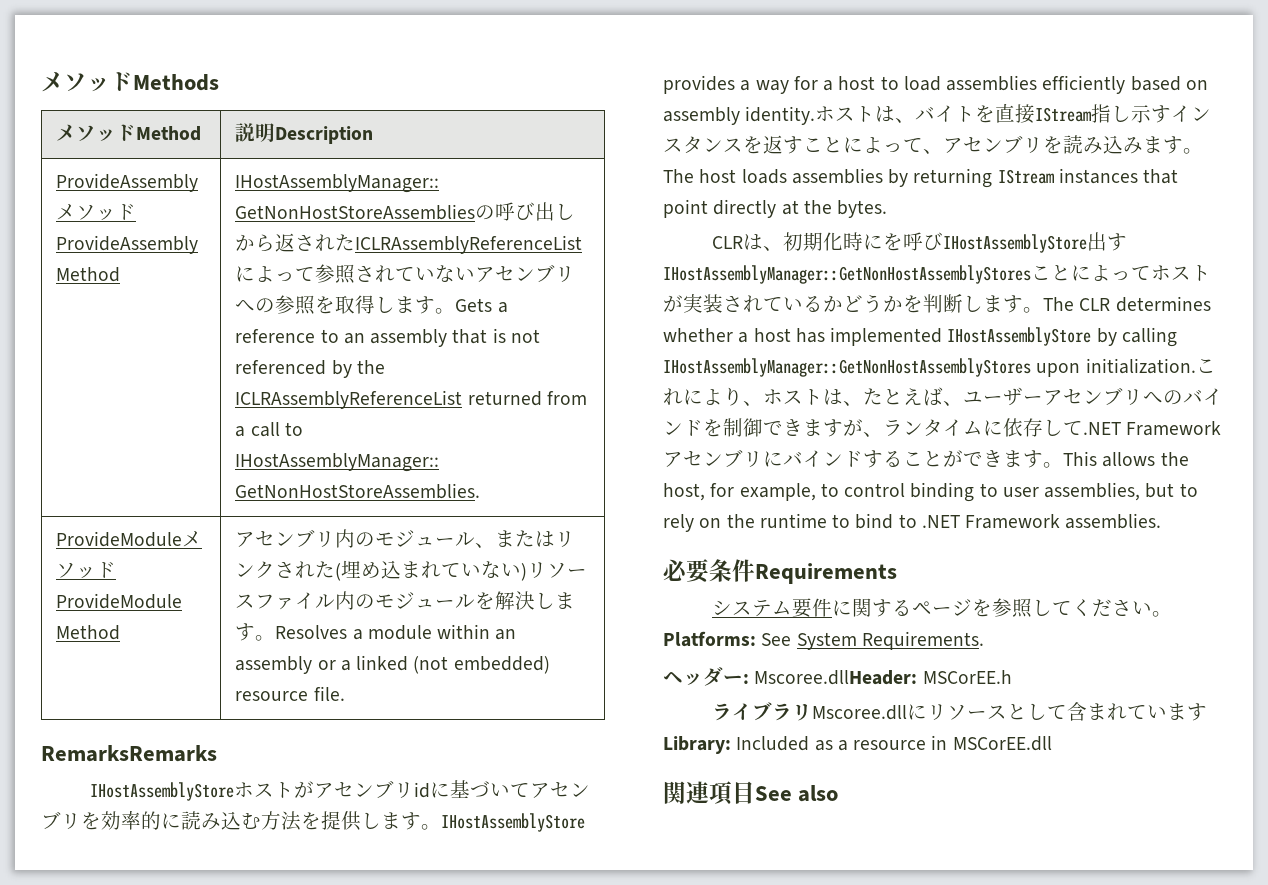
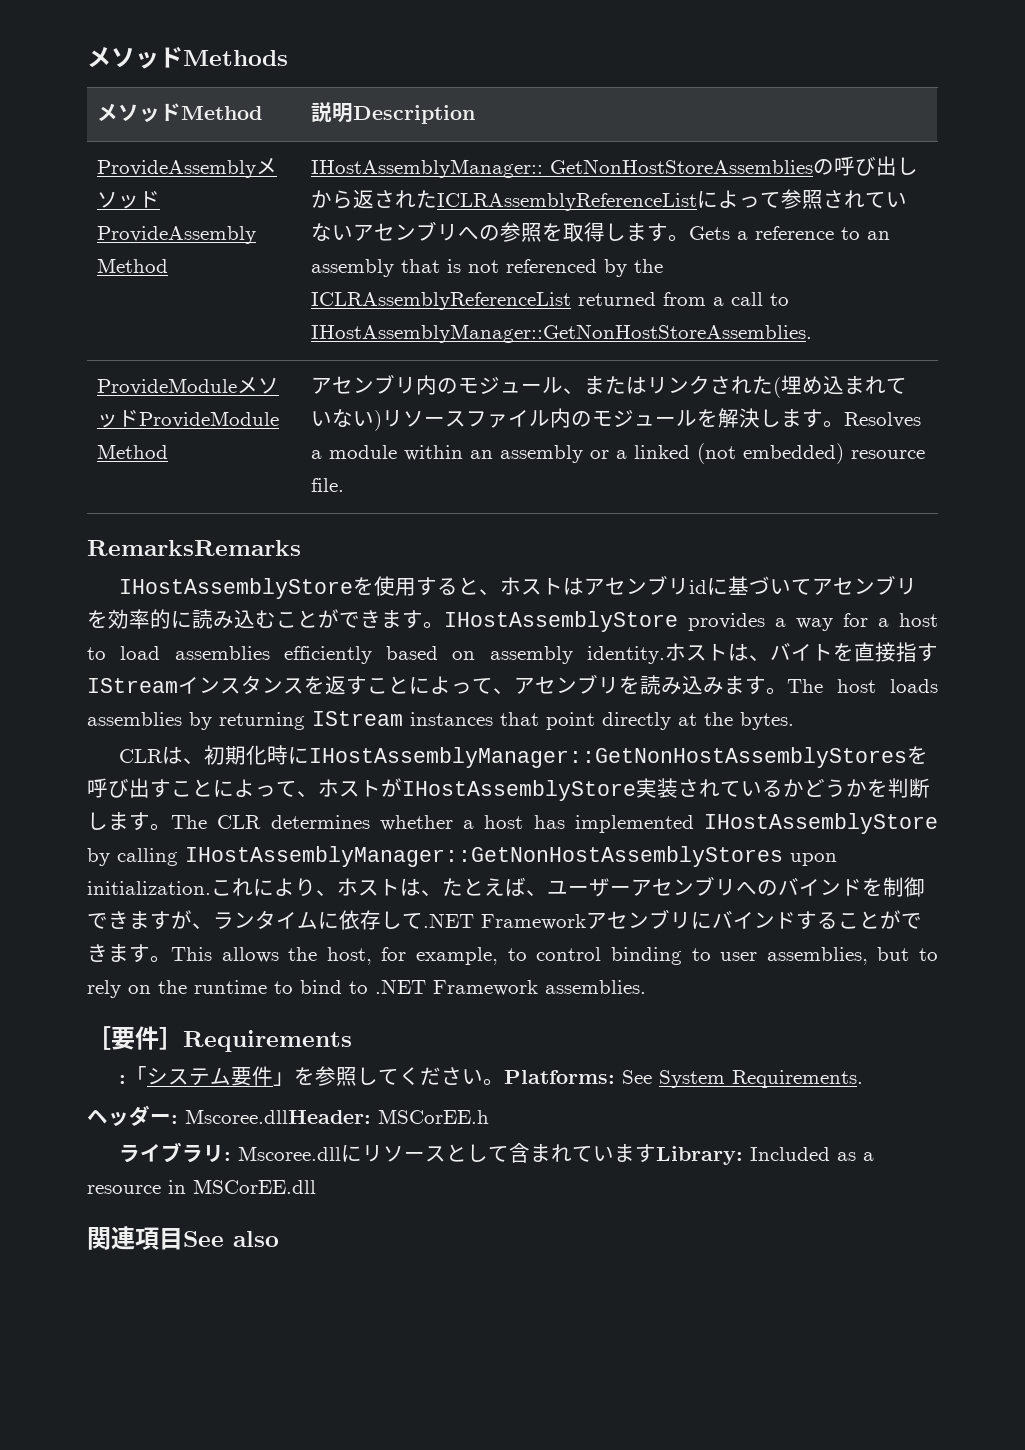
- IHostAssemblyStoreホストがアセンブリidに基づいてアセンブリを効率的に読み込む方法を提供します。
+ IHostAssemblyStoreを使用すると、ホストはアセンブリidに基づいてアセンブリを効率的に読み込むことができます。
- ホストは、バイトを直接IStream指し示すインスタンスを返すことによって、アセンブリを読み込みます。
+ ホストは、バイトを直接指すIStreamインスタンスを返すことによって、アセンブリを読み込みます。
- CLRは、初期化時にを呼びIHostAssemblyStore出すIHostAssemblyManager::GetNonHostAssemblyStoresことによってホストが実装されているかどうかを判断します。
+ CLRは、初期化時にIHostAssemblyManager::GetNonHostAssemblyStoresを呼び出すことによって、ホストがIHostAssemblyStore実装されているかどうかを判断します。
- 必要条件Requirements
+ ［要件］Requirements
- システム要件に関するページを参照してください。
+ :「システム要件」を参照してください。
- ライブラリMscoree.dllにリソースとして含まれていますLibrary: Included as a resource in MSCorEE.dll
+ ライブラリ: Mscoree.dllにリソースとして含まれていますLibrary: Included as a resource in MSCorEE.dll

